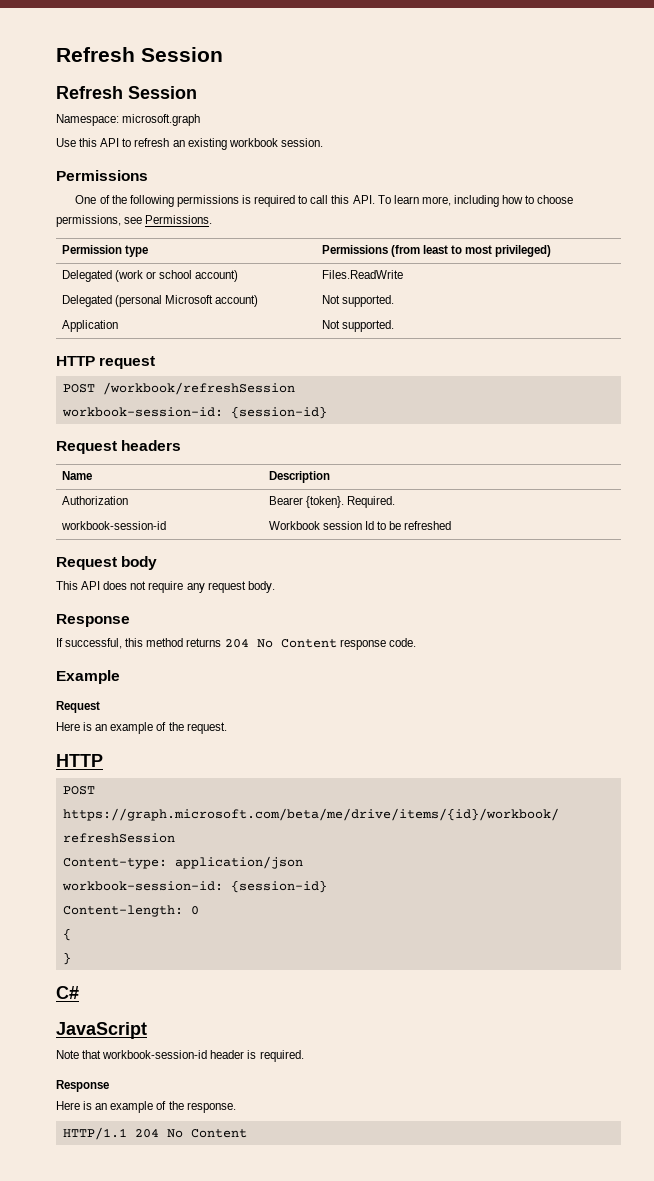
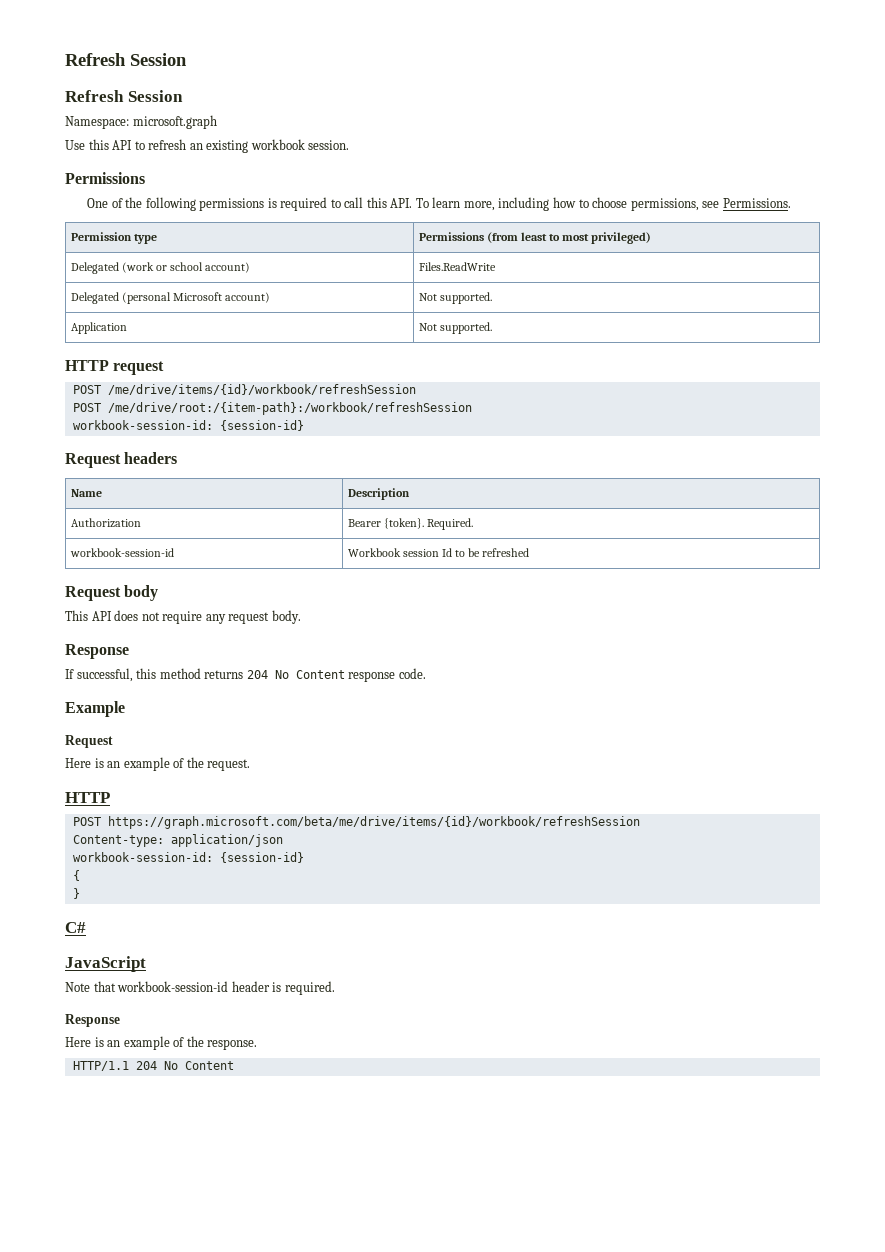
- POST /workbook/refreshSession
+ POST /me/drive/items/{id}/workbook/refreshSession
+ POST /me/drive/root:/{item-path}:/workbook/refreshSession
- Content-length: 0

